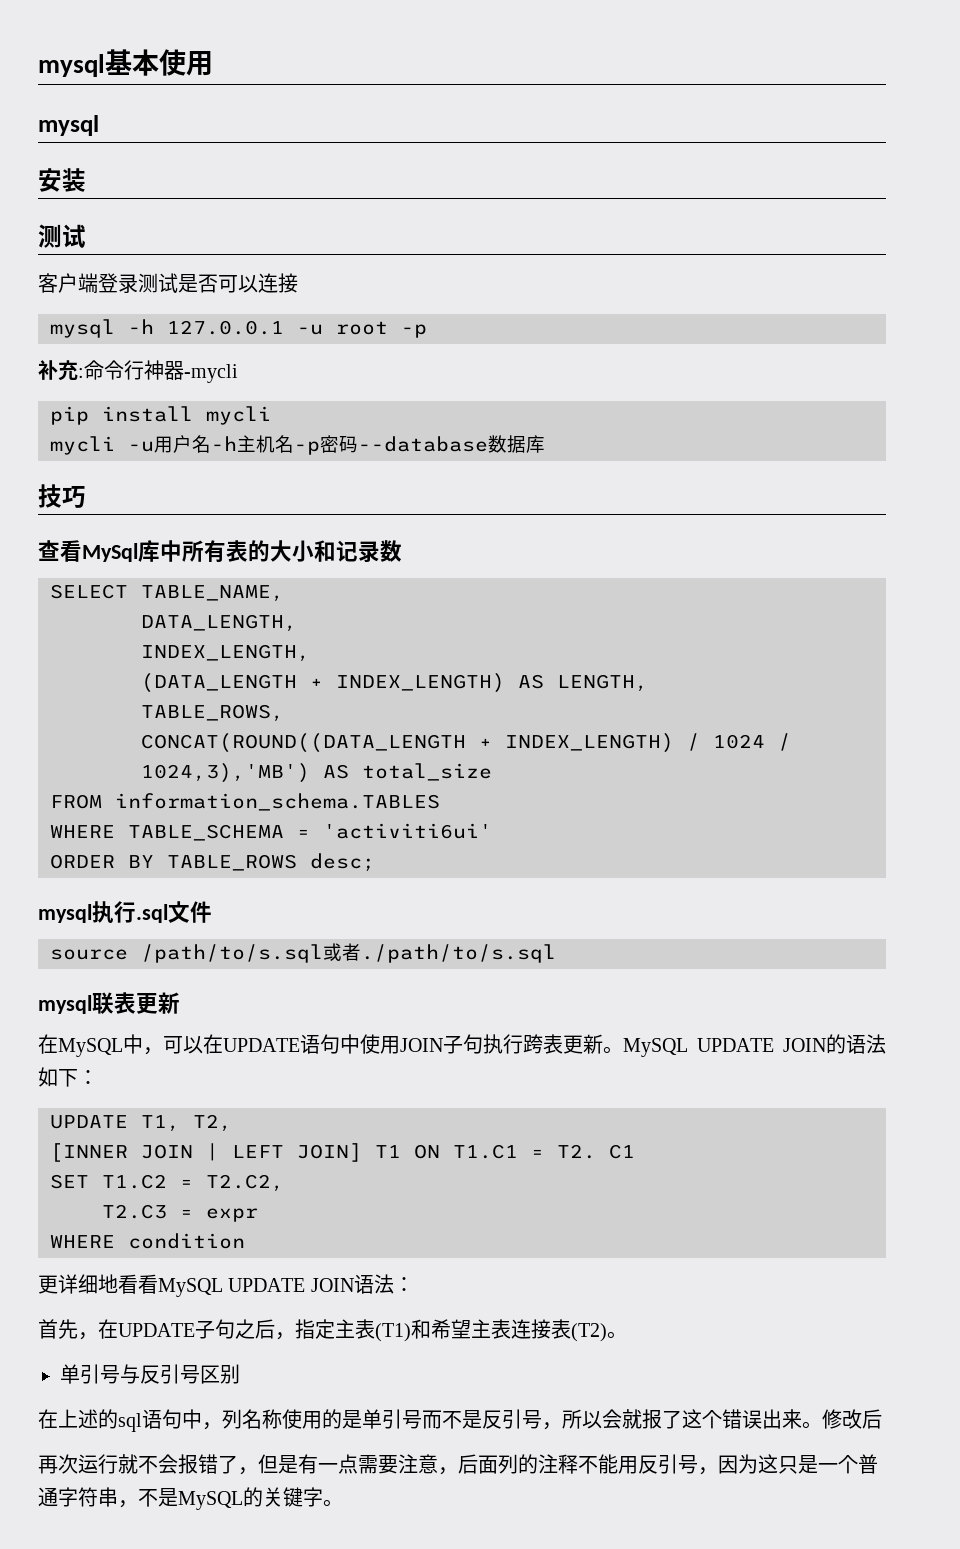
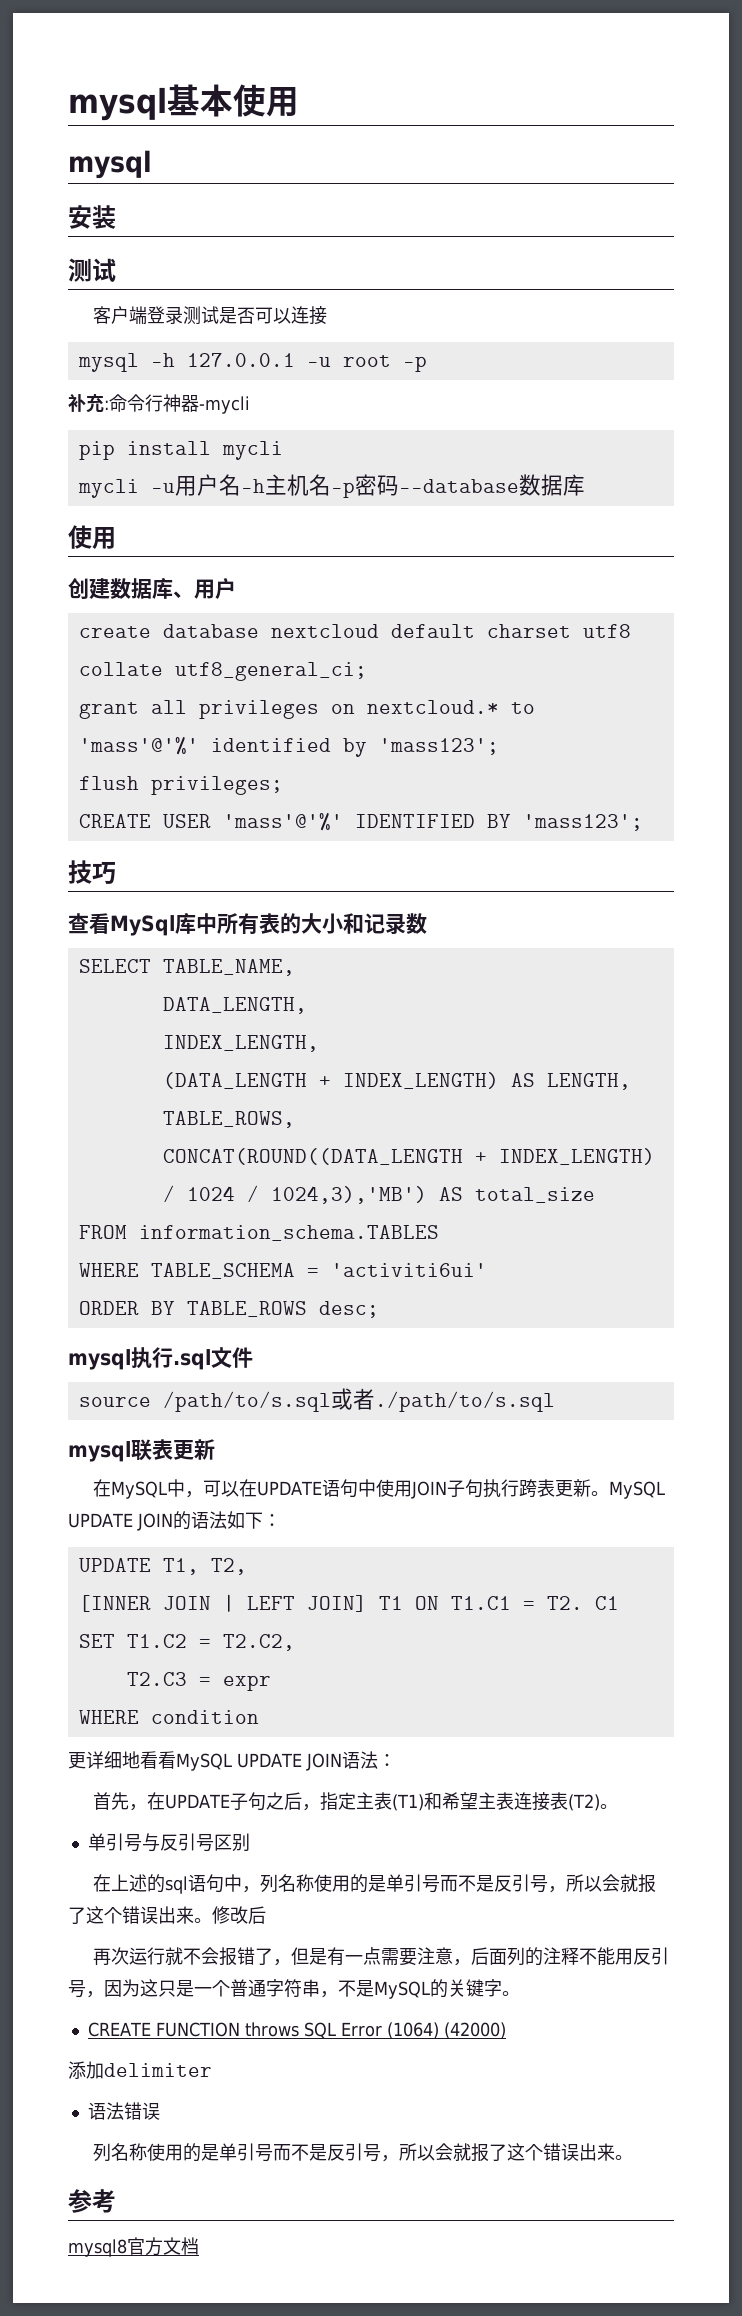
  mycli -u用户名-h主机名-p密码--database数据库
+ 使用
+ 创建数据库、用户
+ create database nextcloud default charset utf8 collate utf8_general_ci;
+ grant all privileges on nextcloud.* to 'mass'@'%' identified by 'mass123';
+ flush privileges;
+ CREATE USER 'mass'@'%' IDENTIFIED BY 'mass123';
+ CREATE FUNCTION throws SQL Error (1064) (42000)
+ 添加delimiter
+ 语法错误
+ 列名称使用的是单引号而不是反引号，所以会就报了这个错误出来。
+ 参考
+ mysql8官方文档

